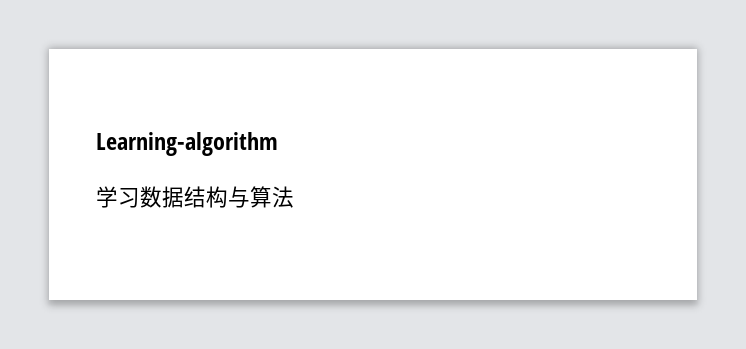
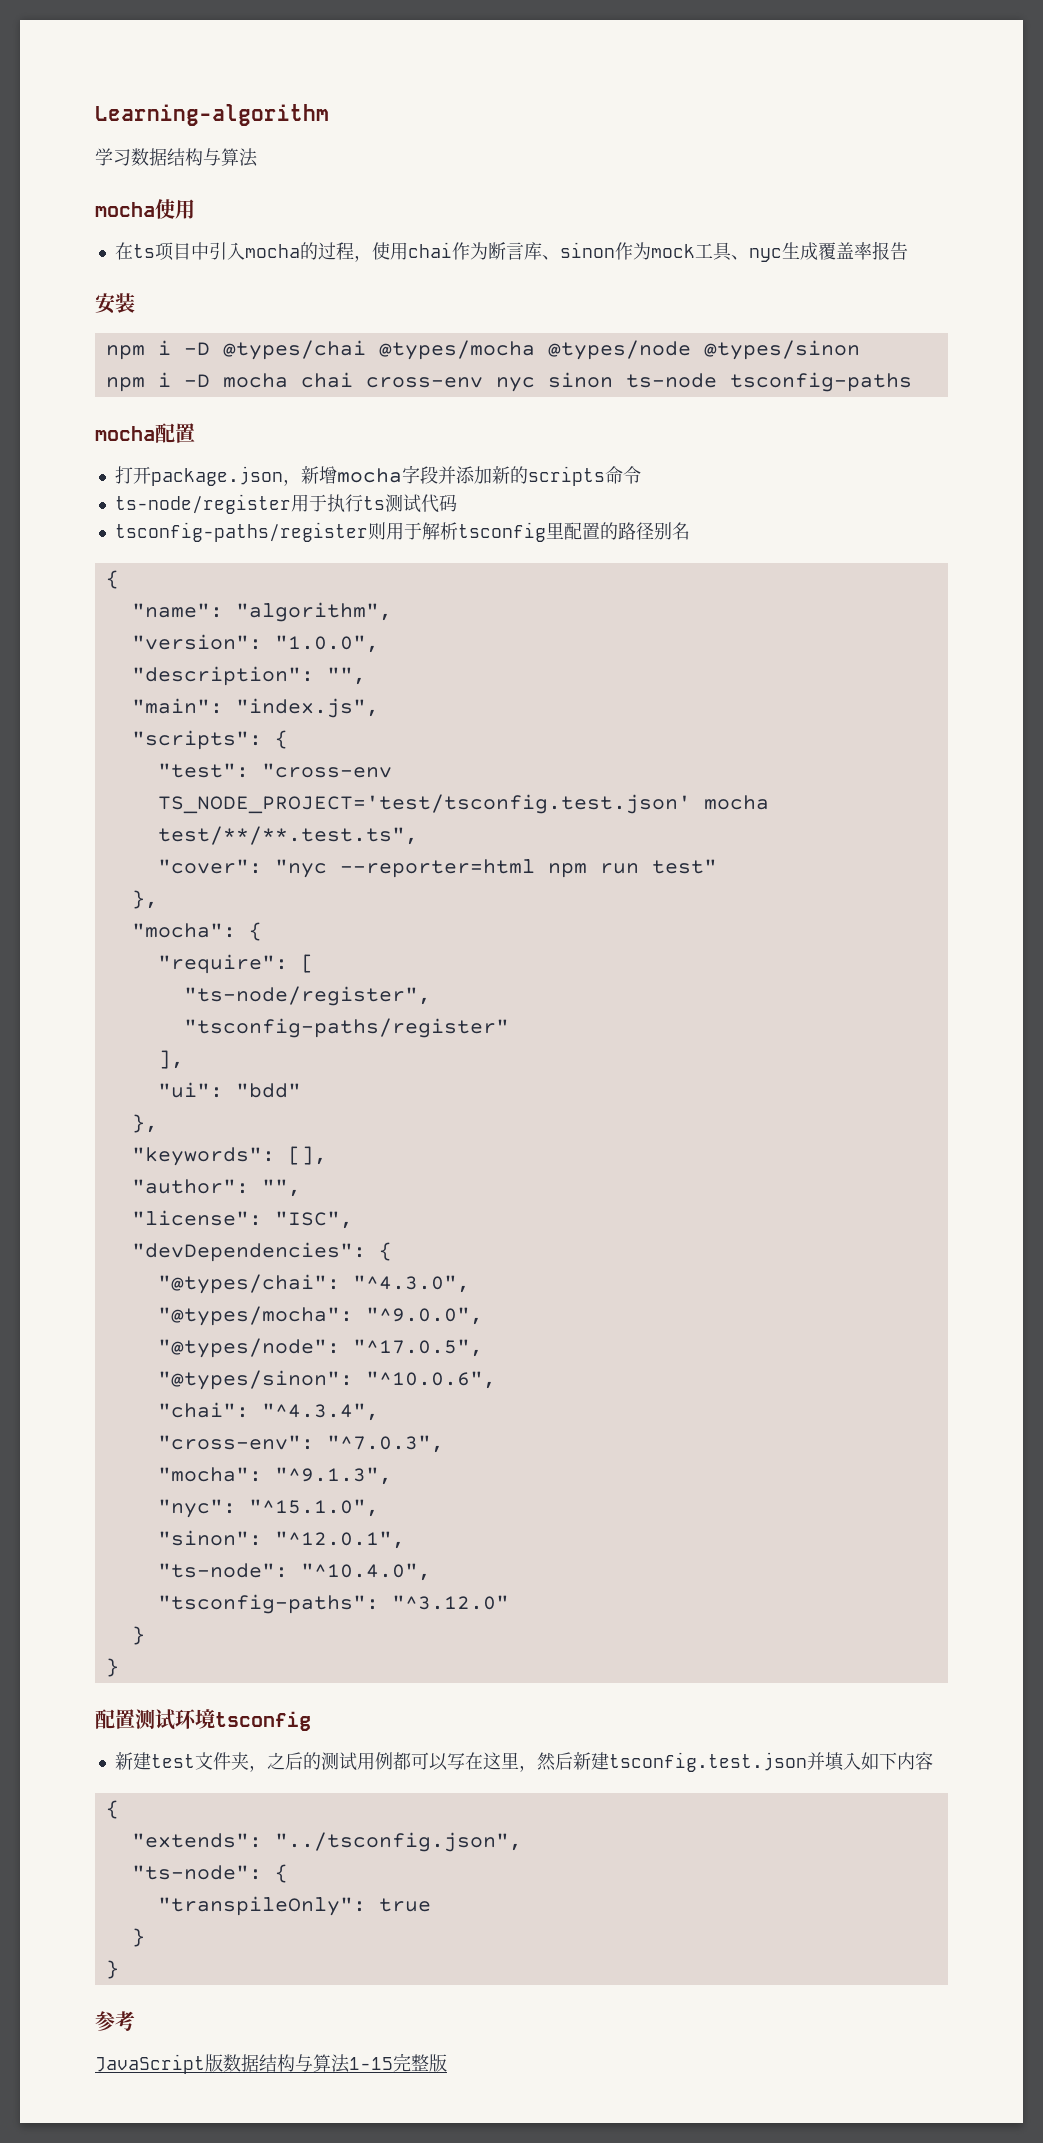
+ mocha使用
+ 在ts项目中引入mocha的过程，使用chai作为断言库、sinon作为mock工具、nyc生成覆盖率报告
+ 安装
+ npm i -D @types/chai @types/mocha @types/node @types/sinon
+ npm i -D mocha chai cross-env nyc sinon ts-node tsconfig-paths
+ mocha配置
+ 打开package.json，新增mocha字段并添加新的scripts命令
+ ts-node/register用于执行ts测试代码
+ tsconfig-paths/register则用于解析tsconfig里配置的路径别名
+ {
+ "name": "algorithm",
+ "version": "1.0.0",
+ "description": "",
+ "main": "index.js",
+ "scripts": {
+ "test": "cross-env TS_NODE_PROJECT='test/tsconfig.test.json' mocha test/**/**.test.ts",
+ "cover": "nyc --reporter=html npm run test"
+ },
+ "mocha": {
+ "require": [
+ "ts-node/register",
+ "tsconfig-paths/register"
+ ],
+ "ui": "bdd"
+ },
+ "keywords": [],
+ "author": "",
+ "license": "ISC",
+ "devDependencies": {
+ "@types/chai": "^4.3.0",
+ "@types/mocha": "^9.0.0",
+ "@types/node": "^17.0.5",
+ "@types/sinon": "^10.0.6",
+ "chai": "^4.3.4",
+ "cross-env": "^7.0.3",
+ "mocha": "^9.1.3",
+ "nyc": "^15.1.0",
+ "sinon": "^12.0.1",
+ "ts-node": "^10.4.0",
+ "tsconfig-paths": "^3.12.0"
+ }
+ }
+ 配置测试环境tsconfig
+ 新建test文件夹，之后的测试用例都可以写在这里，然后新建tsconfig.test.json并填入如下内容
+ {
+ "extends": "../tsconfig.json",
+ "ts-node": {
+ "transpileOnly": true
+ }
+ }
+ 参考
+ JavaScript版数据结构与算法1-15完整版

